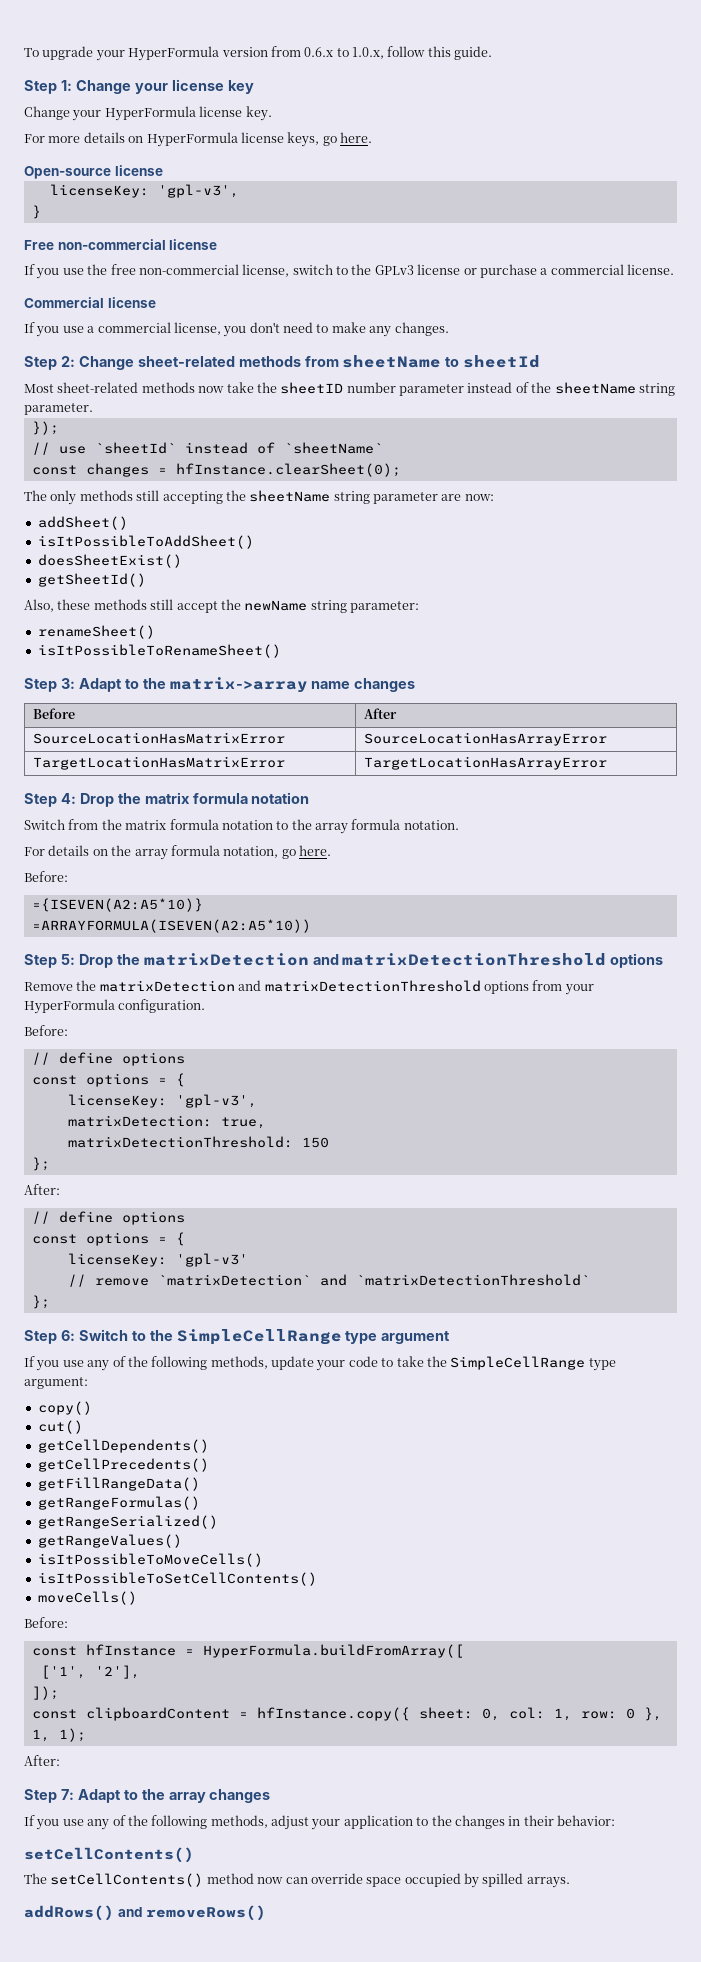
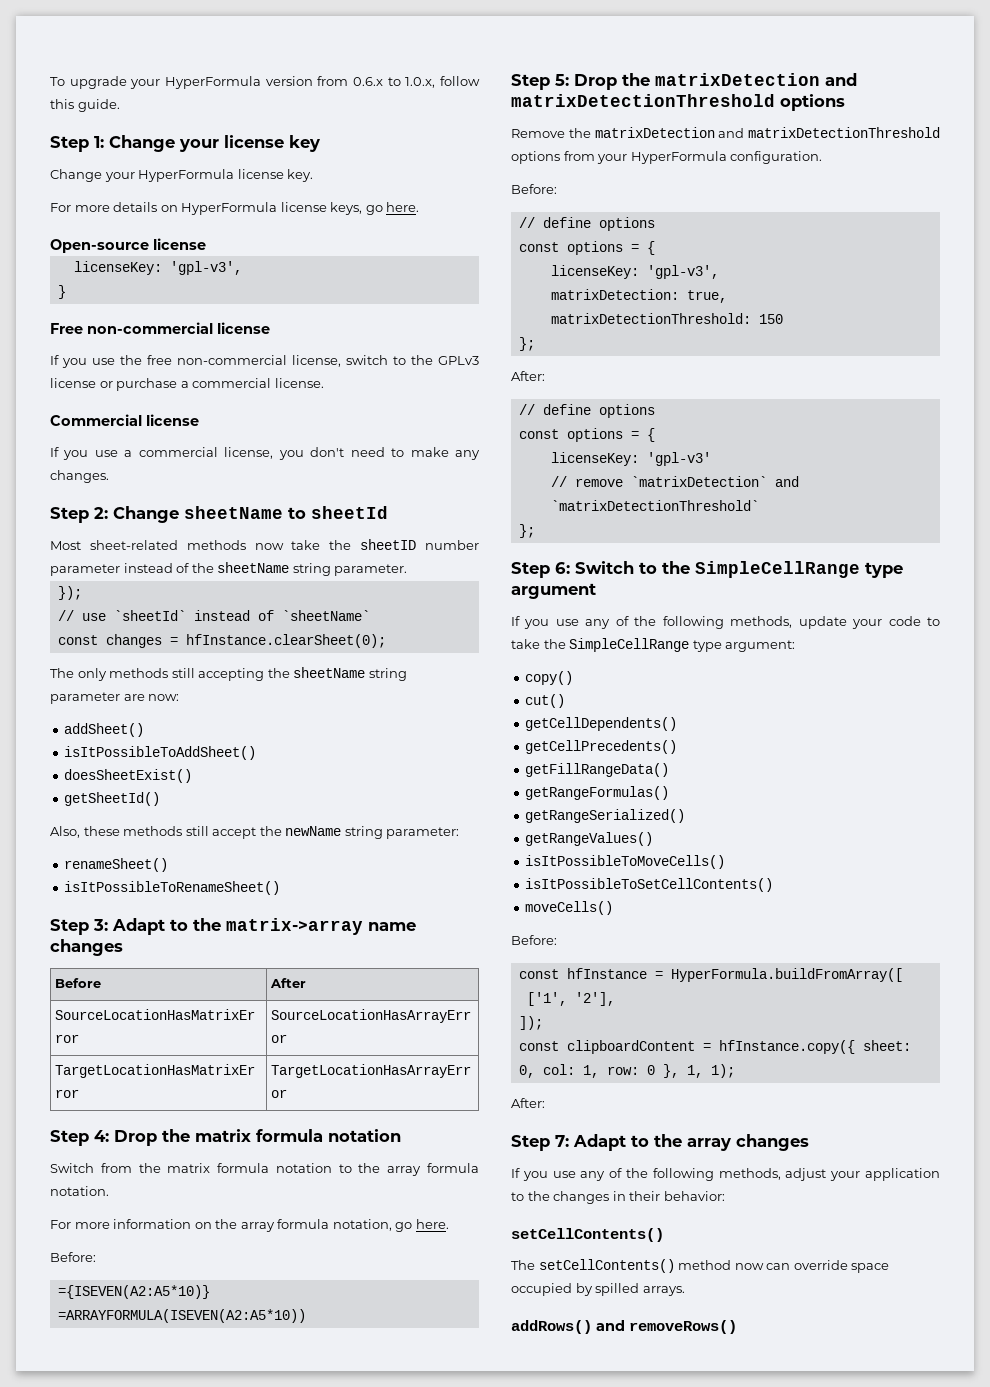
- Step 2: Change sheet-related methods from sheetName to sheetId
+ Step 2: Change sheetName to sheetId
- For details on the array formula notation, go here.
+ For more information on the array formula notation, go here.

